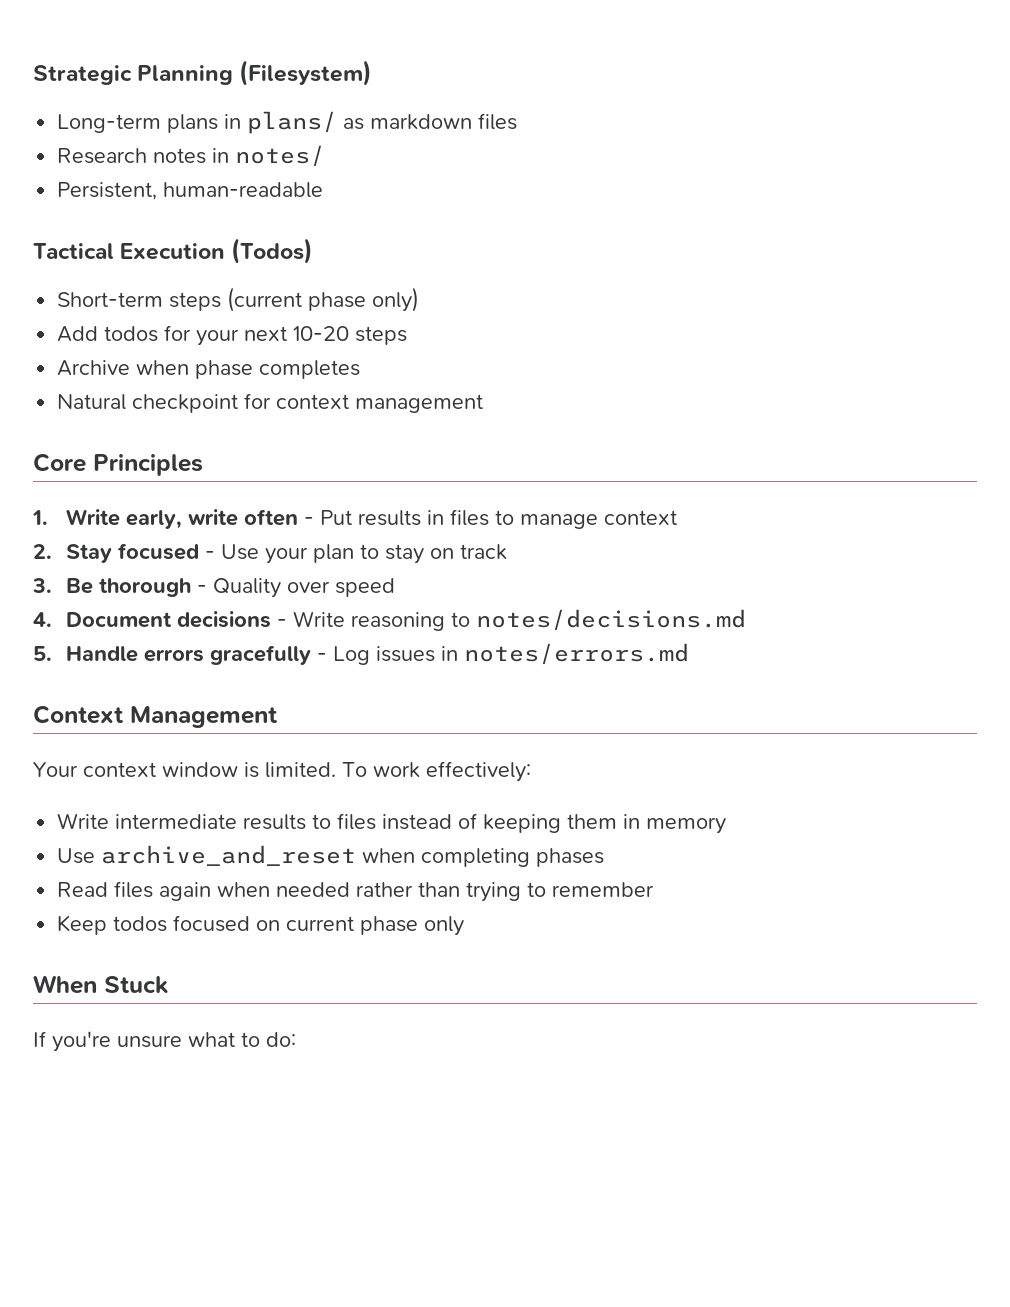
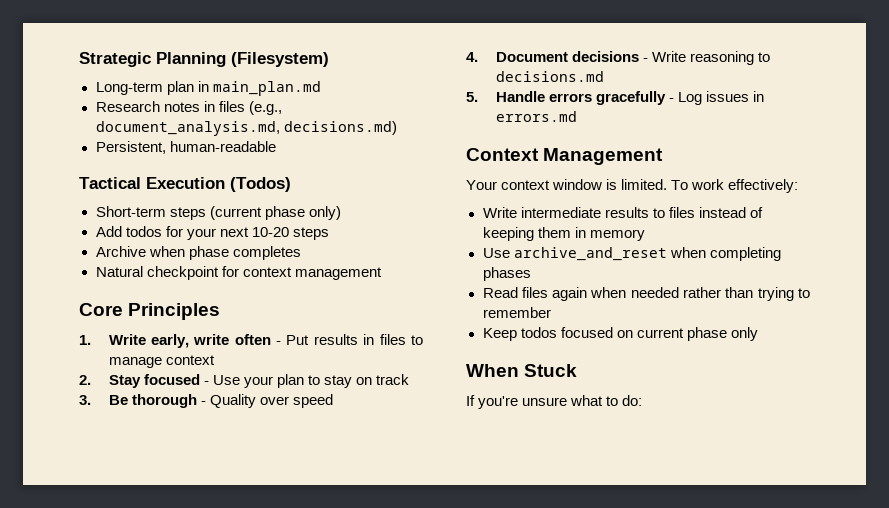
- Long-term plans in plans/ as markdown files
+ Long-term plan in main_plan.md
- Research notes in notes/
+ Research notes in files (e.g., document_analysis.md, decisions.md)
- 4. Document decisions - Write reasoning to notes/decisions.md
+ 4. Document decisions - Write reasoning to decisions.md
- 5. Handle errors gracefully - Log issues in notes/errors.md
+ 5. Handle errors gracefully - Log issues in errors.md

